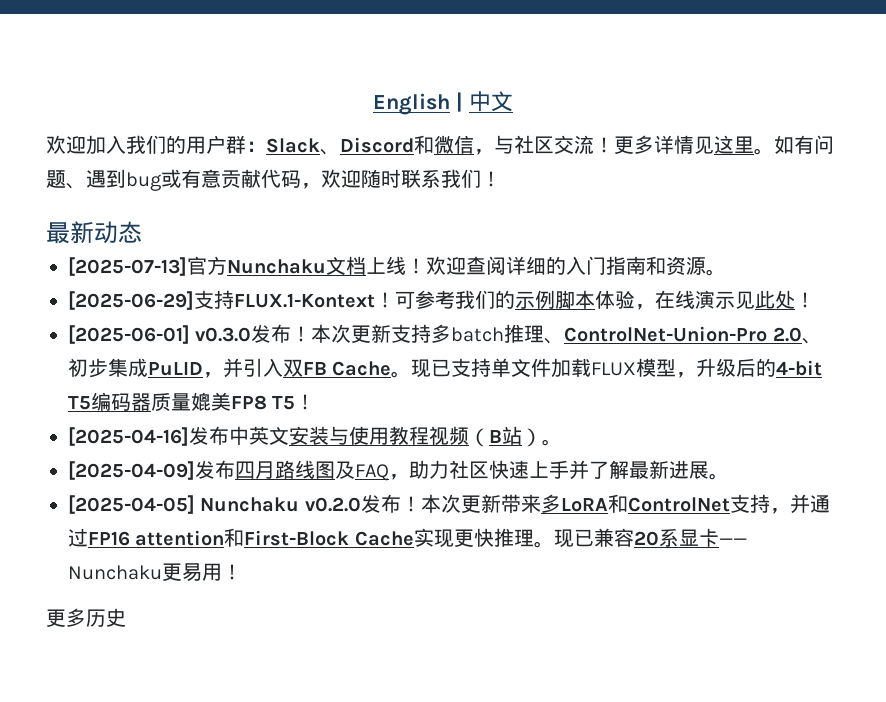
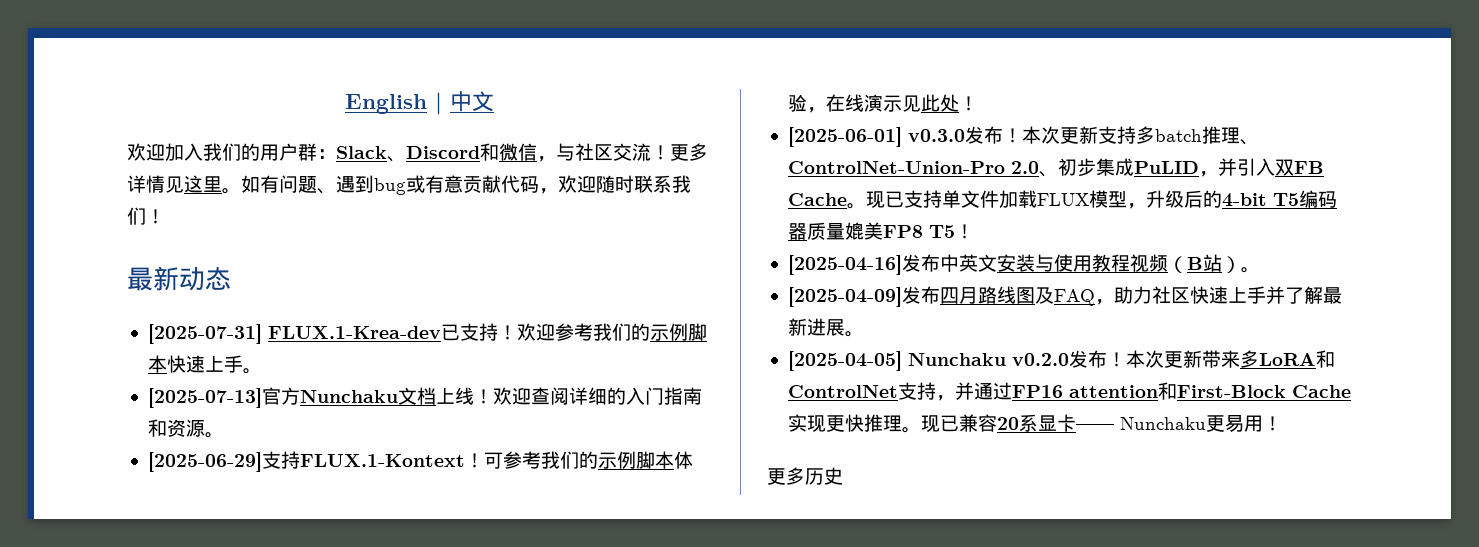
+ [2025-07-31] FLUX.1-Krea-dev已支持！欢迎参考我们的示例脚本快速上手。

